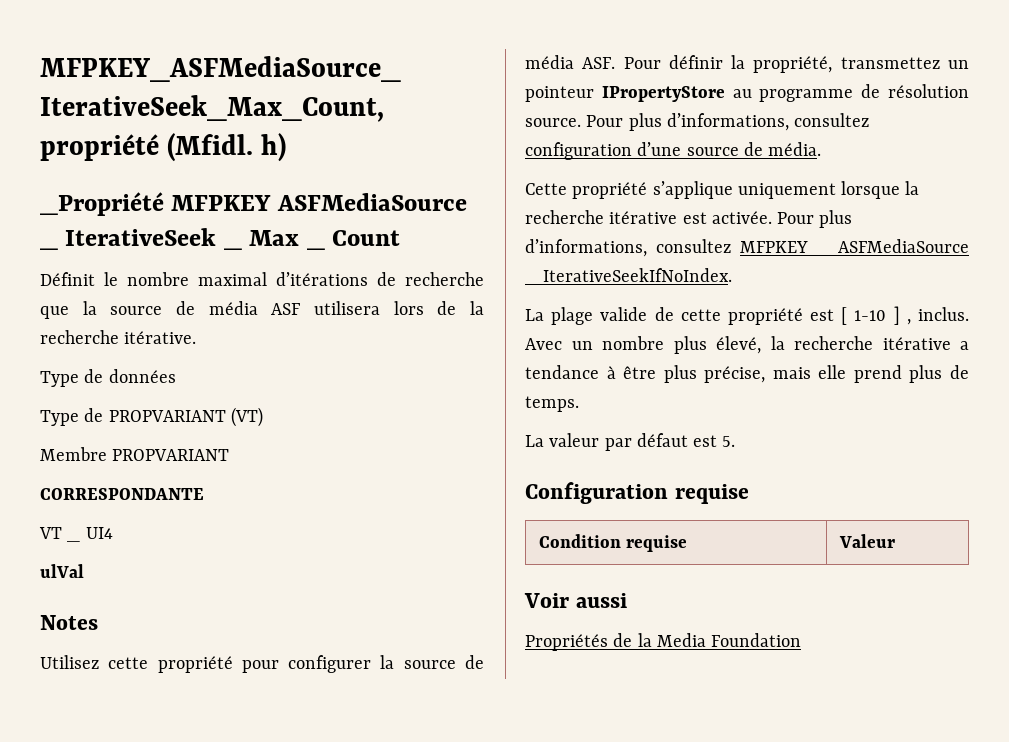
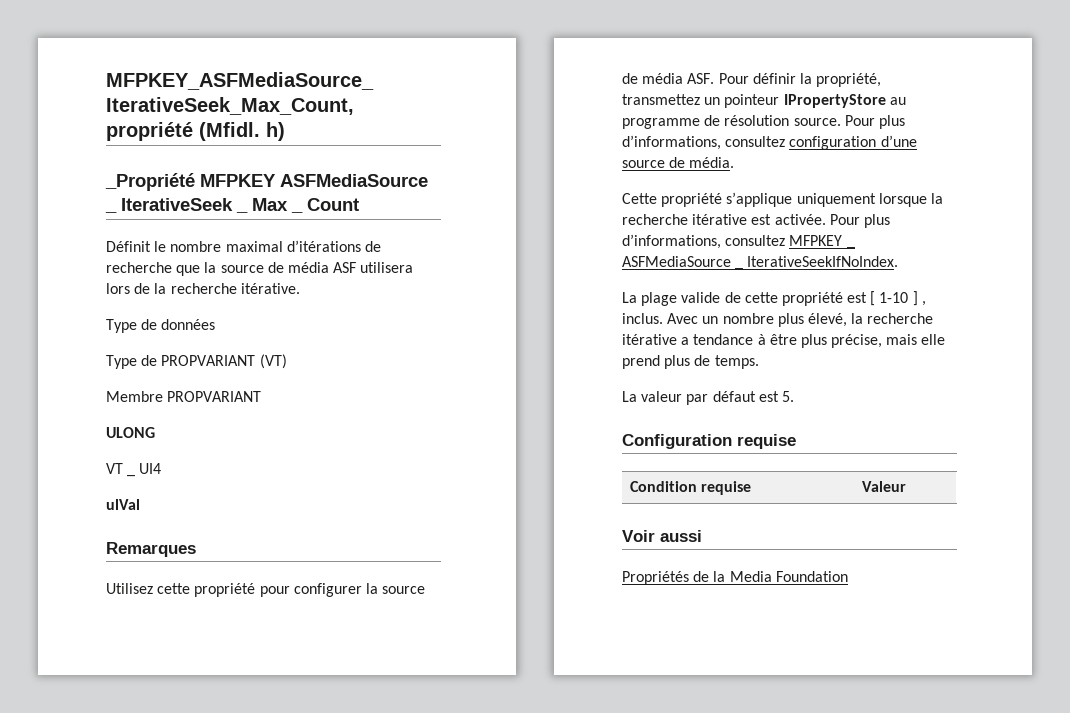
- CORRESPONDANTE
+ ULONG
- Notes
+ Remarques

